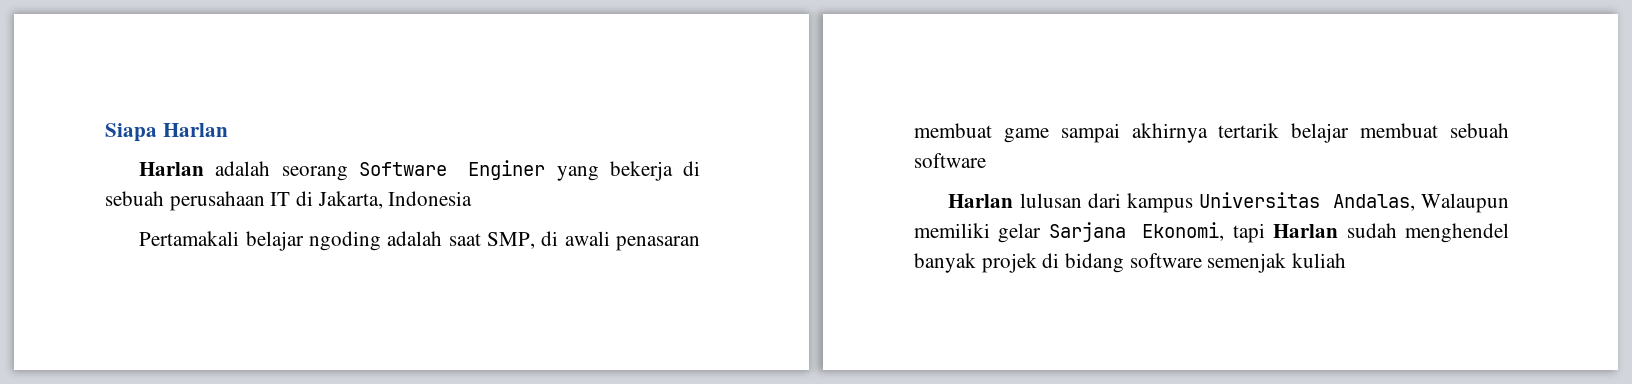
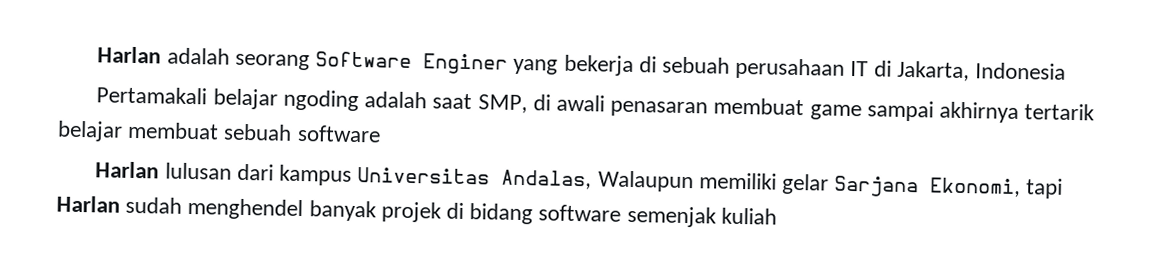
- Siapa Harlan

